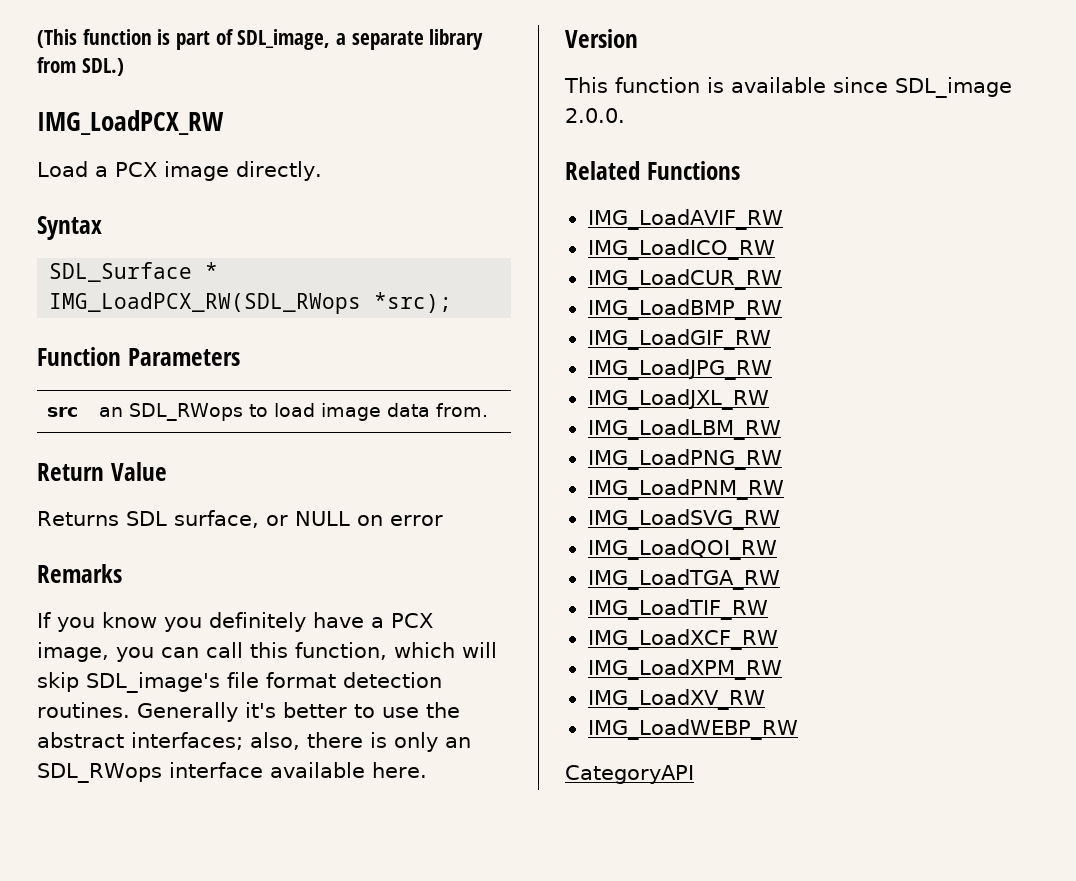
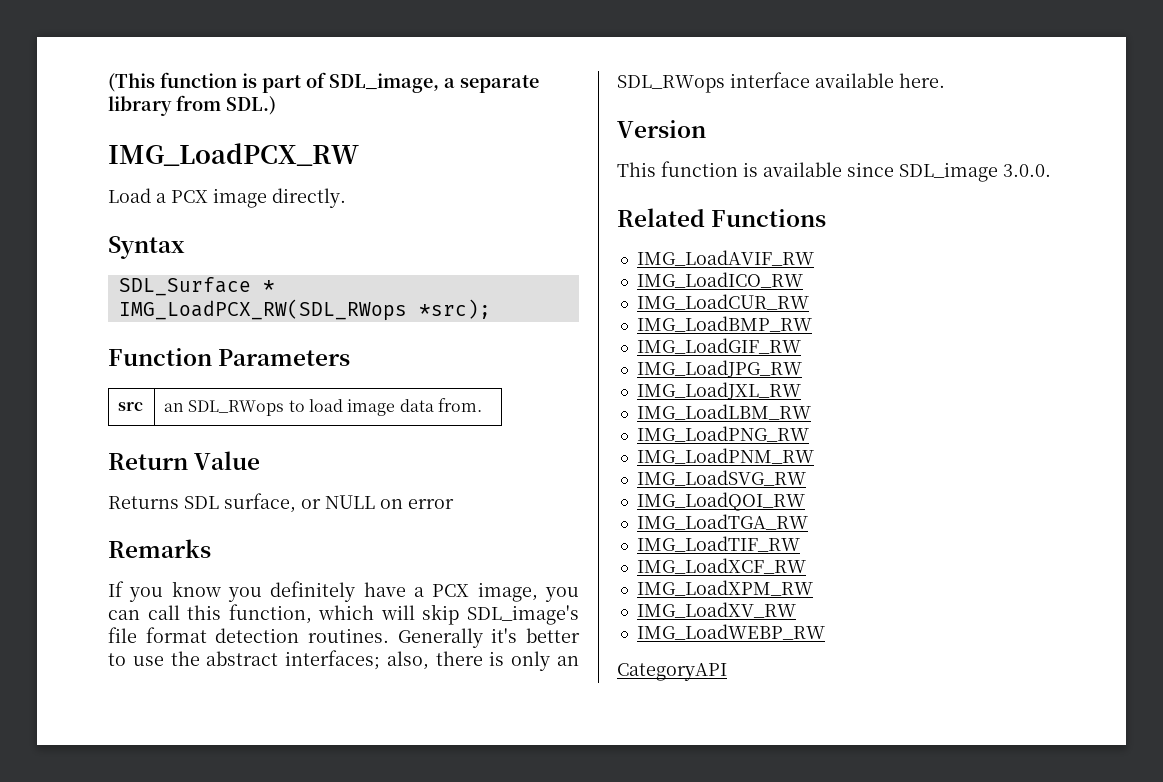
- This function is available since SDL_image 2.0.0.
+ This function is available since SDL_image 3.0.0.

